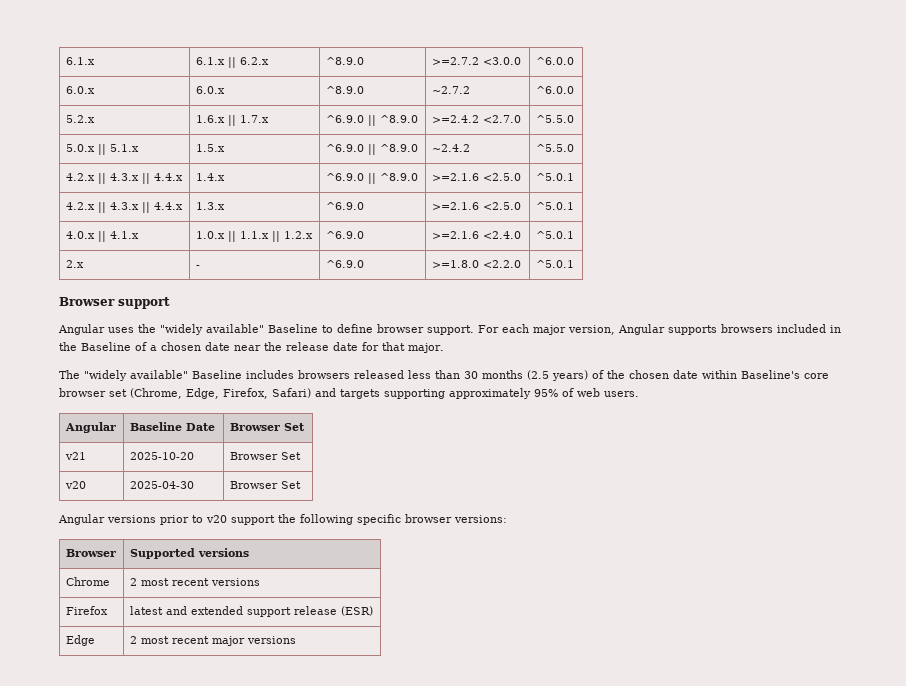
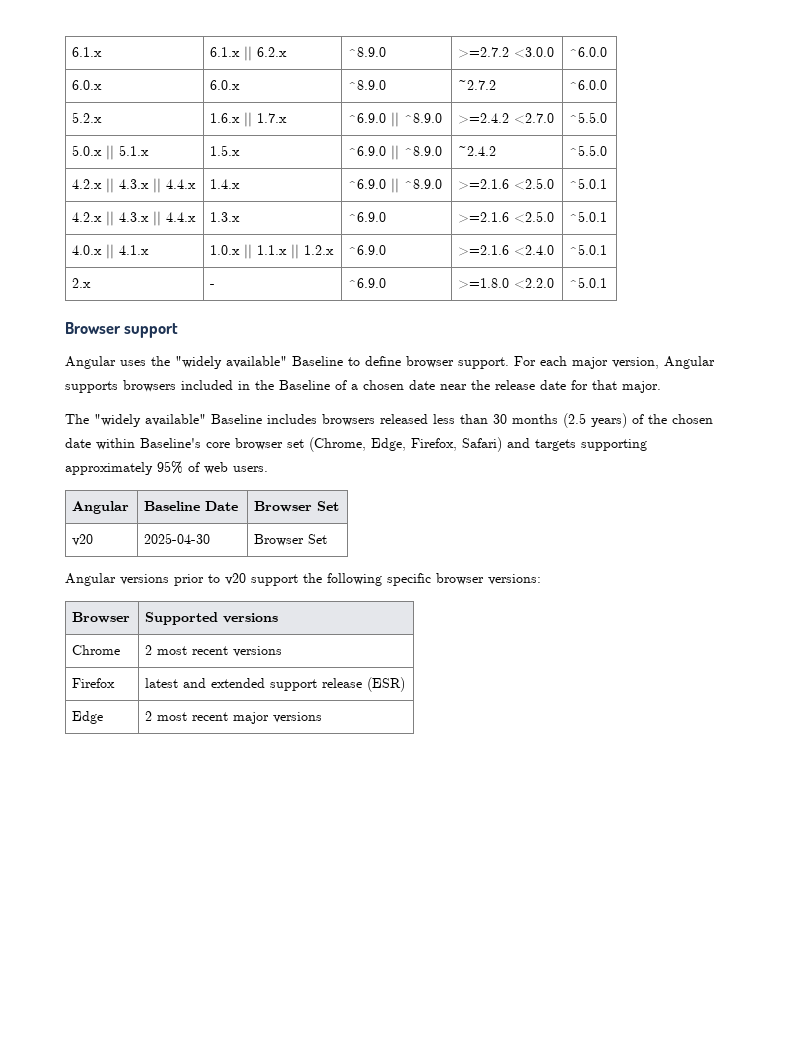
- v21 | 2025-10-20 | Browser Set

